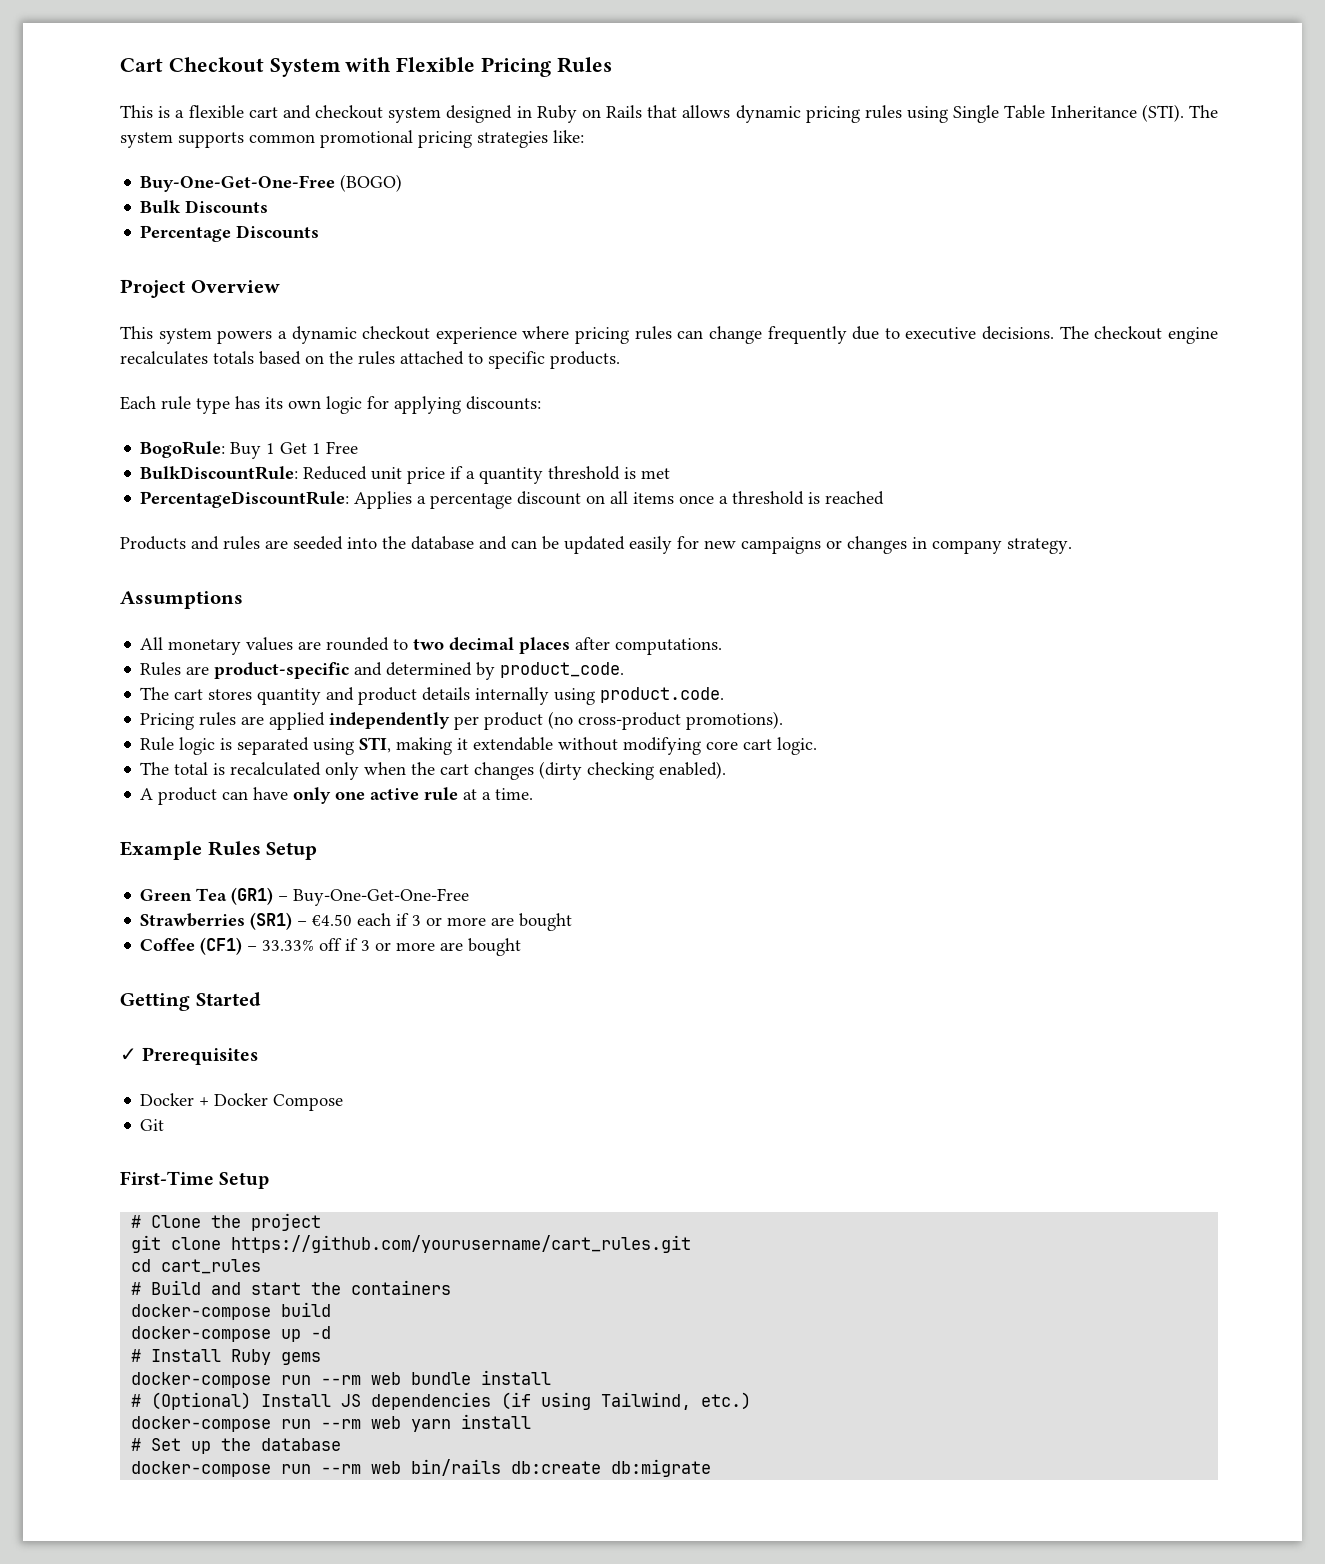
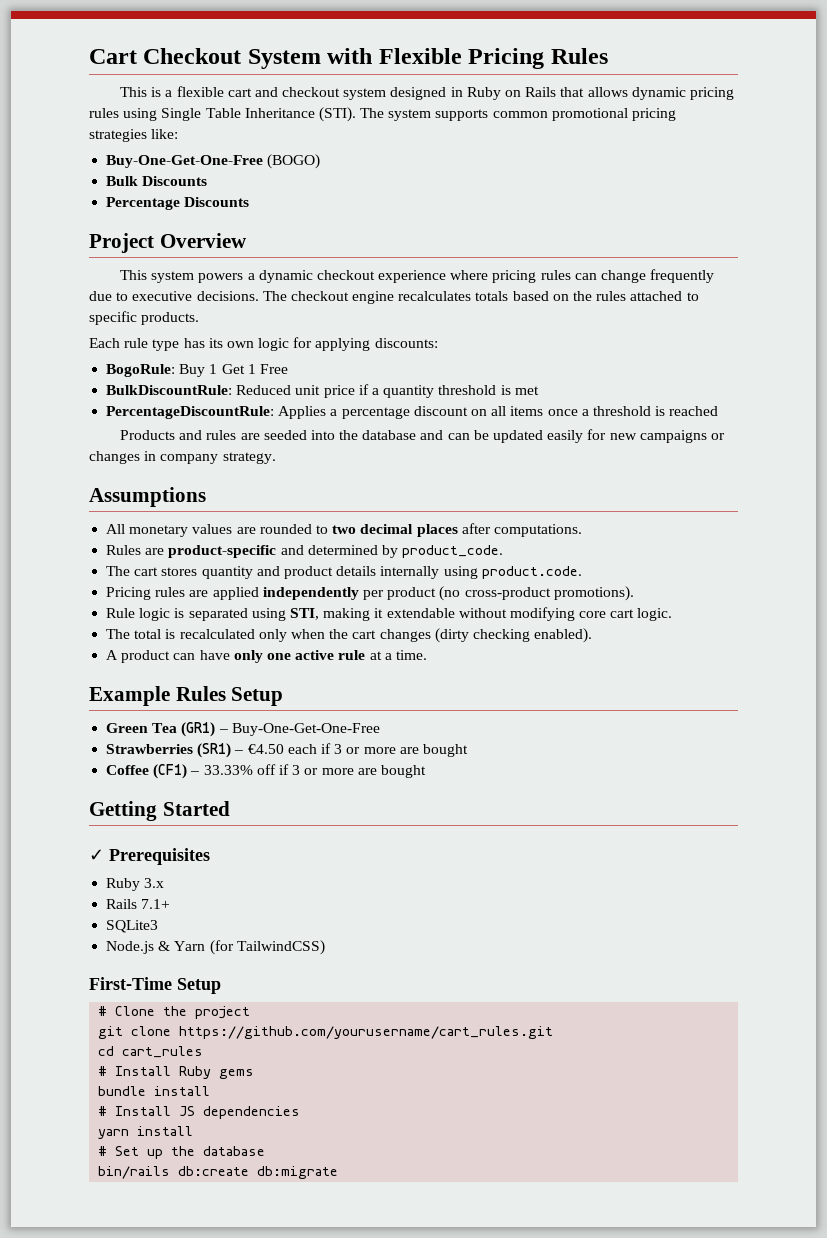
- Docker + Docker Compose
- Git
+ Ruby 3.x
+ Rails 7.1+
+ SQLite3
+ Node.js & Yarn (for TailwindCSS)
- # Build and start the containers
- docker-compose build
- docker-compose up -d
- docker-compose run --rm web bundle install
+ bundle install
- # (Optional) Install JS dependencies (if using Tailwind, etc.)
- docker-compose run --rm web yarn install
+ # Install JS dependencies
+ yarn install
- docker-compose run --rm web bin/rails db:create db:migrate
+ bin/rails db:create db:migrate

